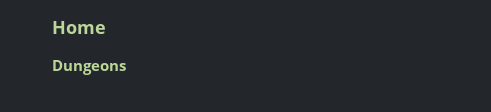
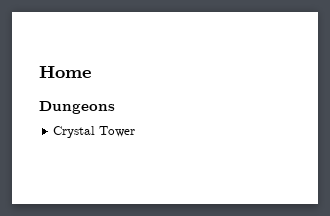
+ Crystal Tower

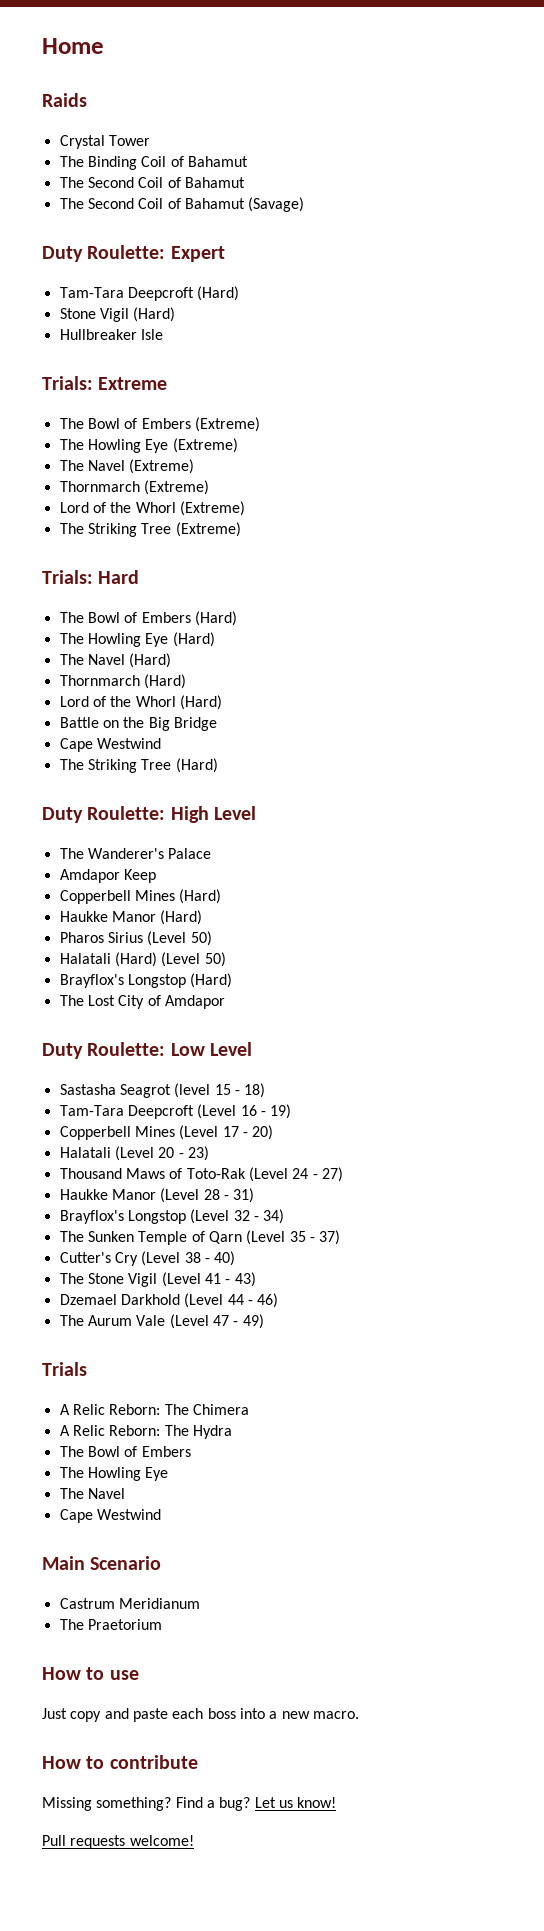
- Dungeons
+ Raids
+ The Binding Coil of Bahamut
+ The Second Coil of Bahamut
+ The Second Coil of Bahamut (Savage)
+ Duty Roulette: Expert
+ Tam-Tara Deepcroft (Hard)
+ Stone Vigil (Hard)
+ Hullbreaker Isle
+ Trials: Extreme
+ The Bowl of Embers (Extreme)
+ The Howling Eye (Extreme)
+ The Navel (Extreme)
+ Thornmarch (Extreme)
+ Lord of the Whorl (Extreme)
+ The Striking Tree (Extreme)
+ Trials: Hard
+ The Bowl of Embers (Hard)
+ The Howling Eye (Hard)
+ The Navel (Hard)
+ Thornmarch (Hard)
+ Lord of the Whorl (Hard)
+ Battle on the Big Bridge
+ Cape Westwind
+ The Striking Tree (Hard)
+ Duty Roulette: High Level
+ The Wanderer's Palace
+ Amdapor Keep
+ Copperbell Mines (Hard)
+ Haukke Manor (Hard)
+ Pharos Sirius (Level 50)
+ Halatali (Hard) (Level 50)
+ Brayflox's Longstop (Hard)
+ The Lost City of Amdapor
+ Duty Roulette: Low Level
+ Sastasha Seagrot (level 15 - 18)
+ Tam-Tara Deepcroft (Level 16 - 19)
+ Copperbell Mines (Level 17 - 20)
+ Halatali (Level 20 - 23)
+ Thousand Maws of Toto-Rak (Level 24 - 27)
+ Haukke Manor (Level 28 - 31)
+ Brayflox's Longstop (Level 32 - 34)
+ The Sunken Temple of Qarn (Level 35 - 37)
+ Cutter's Cry (Level 38 - 40)
+ The Stone Vigil (Level 41 - 43)
+ Dzemael Darkhold (Level 44 - 46)
+ The Aurum Vale (Level 47 - 49)
+ Trials
+ A Relic Reborn: The Chimera
+ A Relic Reborn: The Hydra
+ The Bowl of Embers
+ The Howling Eye
+ The Navel
+ Cape Westwind
+ Main Scenario
+ Castrum Meridianum
+ The Praetorium
+ How to use
+ Just copy and paste each boss into a new macro.
+ How to contribute
+ Missing something? Find a bug? Let us know!
+ Pull requests welcome!

